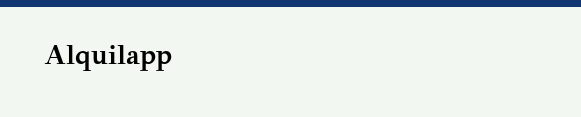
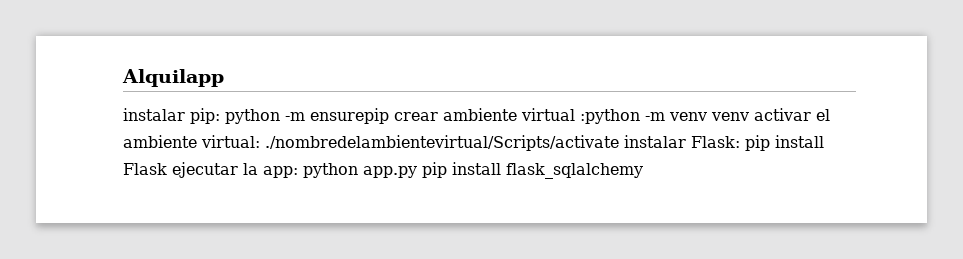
+ instalar pip: python -m ensurepip crear ambiente virtual :python -m venv venv activar el ambiente virtual: ./nombredelambientevirtual/Scripts/activate instalar Flask: pip install Flask ejecutar la app: python app.py pip install flask_sqlalchemy

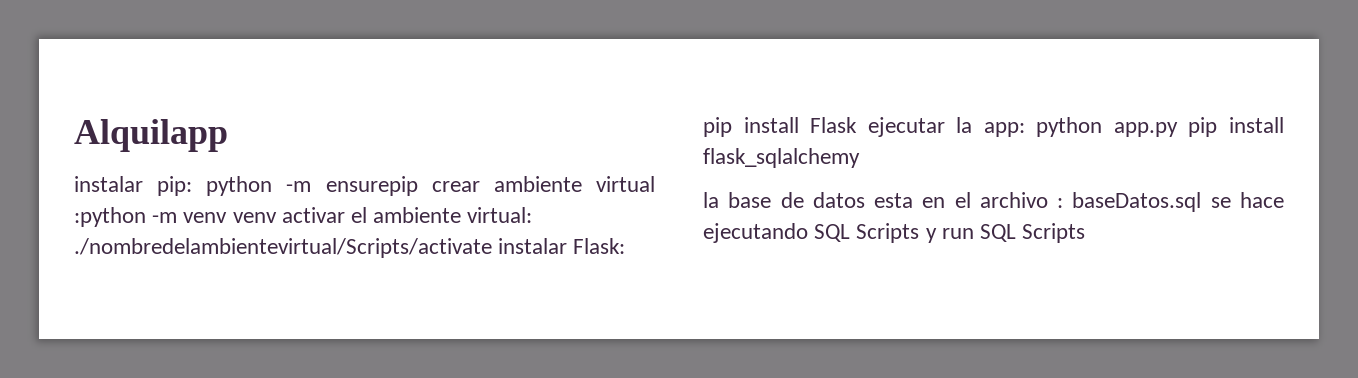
+ la base de datos esta en el archivo : baseDatos.sql se hace ejecutando SQL Scripts y run SQL Scripts

